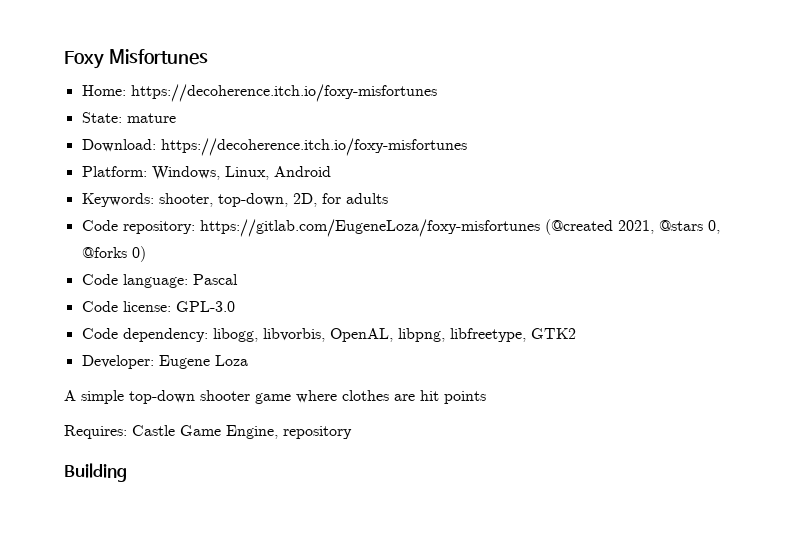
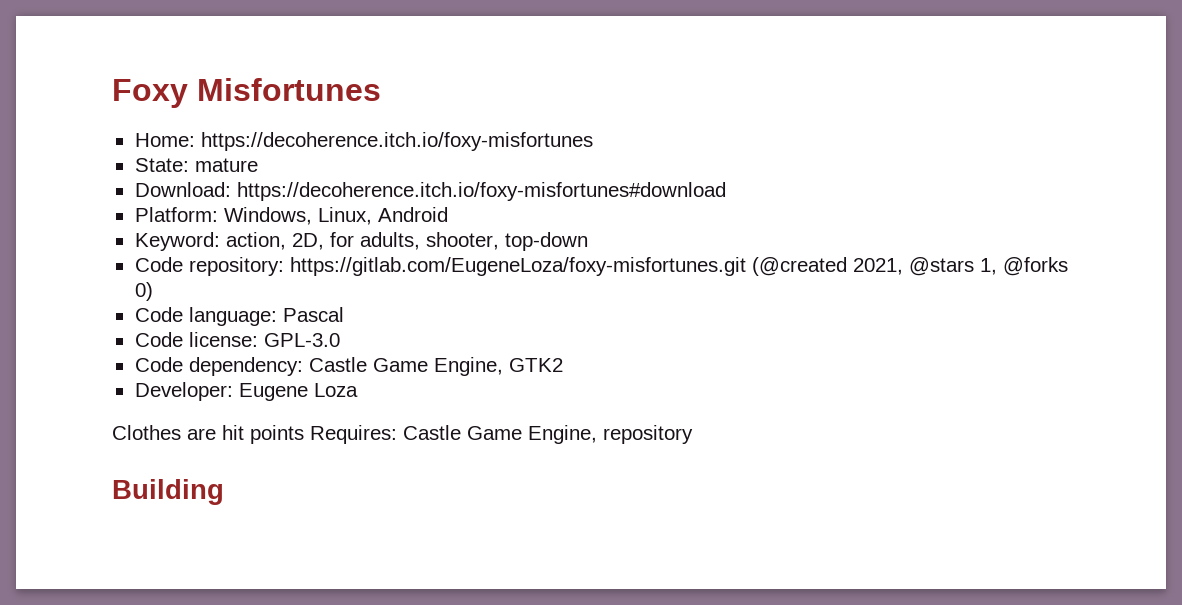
- Download: https://decoherence.itch.io/foxy-misfortunes
+ Download: https://decoherence.itch.io/foxy-misfortunes#download
- Keywords: shooter, top-down, 2D, for adults
+ Keyword: action, 2D, for adults, shooter, top-down
- Code repository: https://gitlab.com/EugeneLoza/foxy-misfortunes (@created 2021, @stars 0, @forks 0)
+ Code repository: https://gitlab.com/EugeneLoza/foxy-misfortunes.git (@created 2021, @stars 1, @forks 0)
- Code dependency: libogg, libvorbis, OpenAL, libpng, libfreetype, GTK2
+ Code dependency: Castle Game Engine, GTK2
- A simple top-down shooter game where clothes are hit points
- Requires: Castle Game Engine, repository
+ Clothes are hit points Requires: Castle Game Engine, repository

